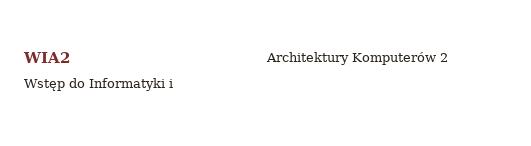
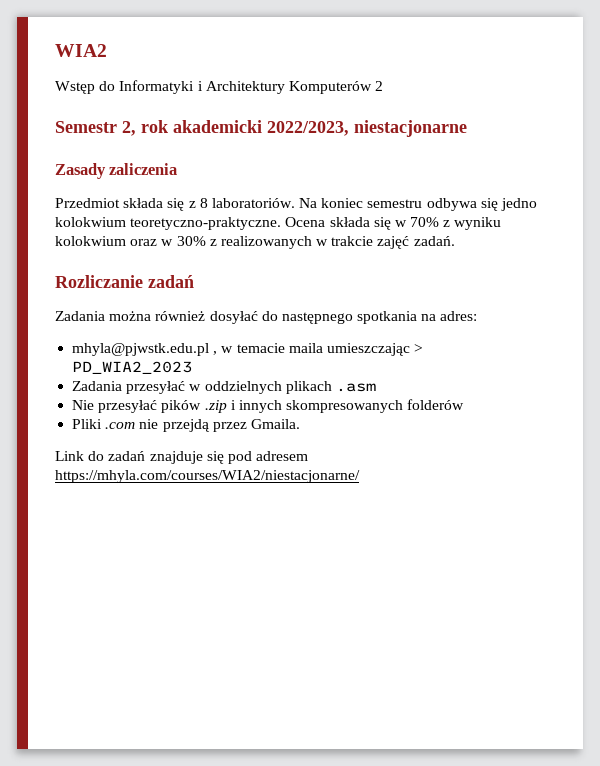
+ Semestr 2, rok akademicki 2022/2023, niestacjonarne
+ Zasady zaliczenia
+ Przedmiot składa się z 8 laboratoriów. Na koniec semestru odbywa się jedno kolokwium teoretyczno-praktyczne. Ocena składa się w 70% z wyniku kolokwium oraz w 30% z realizowanych w trakcie zajęć zadań.
+ Rozliczanie zadań
+ Zadania można również dosyłać do następnego spotkania na adres:
+ mhyla@pjwstk.edu.pl , w temacie maila umieszczając > PD_WIA2_2023
+ Zadania przesyłać w oddzielnych plikach .asm
+ Nie przesyłać pików .zip i innych skompresowanych folderów
+ Pliki .com nie przejdą przez Gmaila.
+ Link do zadań znajduje się pod adresem https://mhyla.com/courses/WIA2/niestacjonarne/

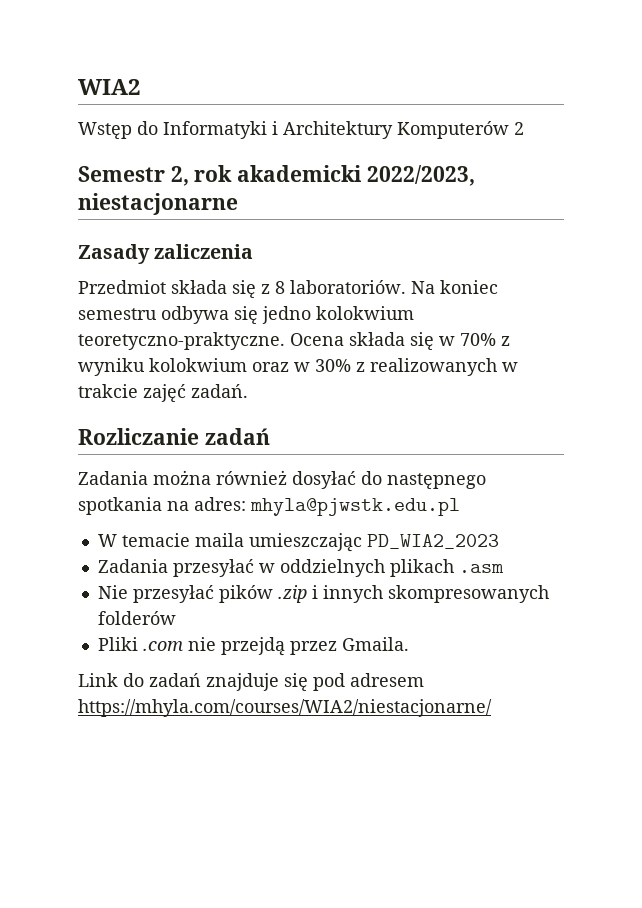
- Zadania można również dosyłać do następnego spotkania na adres:
- mhyla@pjwstk.edu.pl , w temacie maila umieszczając > PD_WIA2_2023
+ Zadania można również dosyłać do następnego spotkania na adres: mhyla@pjwstk.edu.pl
+ W temacie maila umieszczając PD_WIA2_2023

